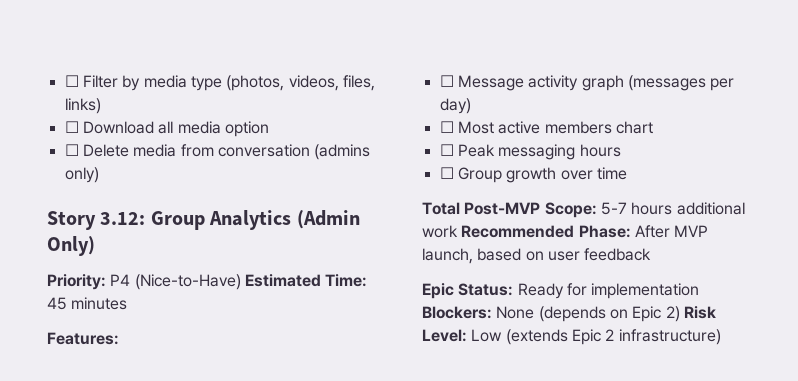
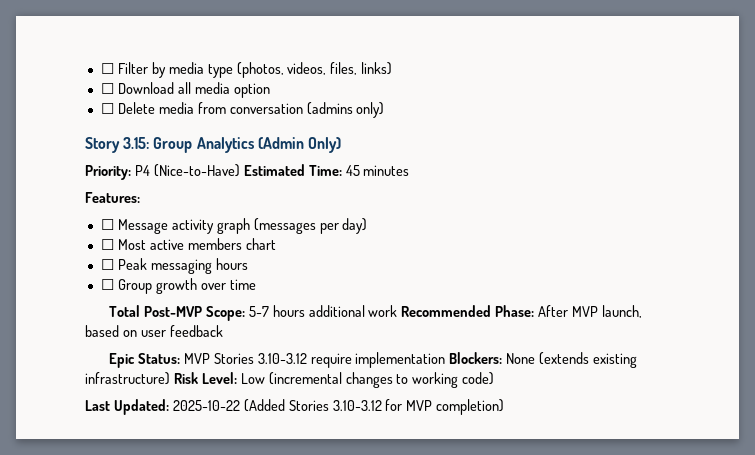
- Story 3.12: Group Analytics (Admin Only)
+ Story 3.15: Group Analytics (Admin Only)
- Epic Status: Ready for implementation Blockers: None (depends on Epic 2) Risk Level: Low (extends Epic 2 infrastructure)
+ Epic Status: MVP Stories 3.10-3.12 require implementation Blockers: None (extends existing infrastructure) Risk Level: Low (incremental changes to working code)
+ Last Updated: 2025-10-22 (Added Stories 3.10-3.12 for MVP completion)

